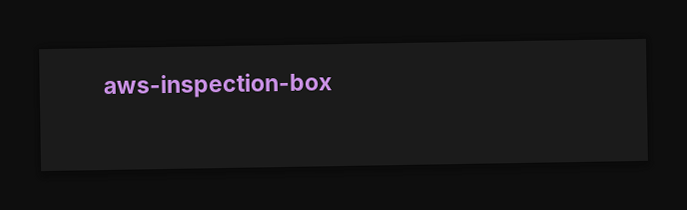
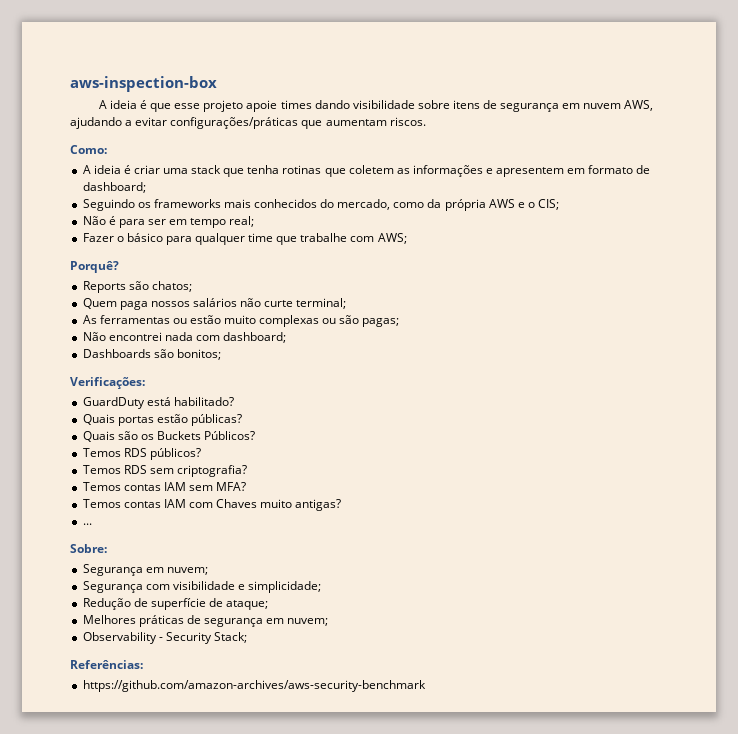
+ A ideia é que esse projeto apoie times dando visibilidade sobre itens de segurança em nuvem AWS, ajudando a evitar configurações/práticas que aumentam riscos.
+ Como:
+ A ideia é criar uma stack que tenha rotinas que coletem as informações e apresentem em formato de dashboard;
+ Seguindo os frameworks mais conhecidos do mercado, como da própria AWS e o CIS;
+ Não é para ser em tempo real;
+ Fazer o básico para qualquer time que trabalhe com AWS;
+ Porquê?
+ Reports são chatos;
+ Quem paga nossos salários não curte terminal;
+ As ferramentas ou estão muito complexas ou são pagas;
+ Não encontrei nada com dashboard;
+ Dashboards são bonitos;
+ Verificações:
+ GuardDuty está habilitado?
+ Quais portas estão públicas?
+ Quais são os Buckets Públicos?
+ Temos RDS públicos?
+ Temos RDS sem criptografia?
+ Temos contas IAM sem MFA?
+ Temos contas IAM com Chaves muito antigas?
+ ...
+ Sobre:
+ Segurança em nuvem;
+ Segurança com visibilidade e simplicidade;
+ Redução de superfície de ataque;
+ Melhores práticas de segurança em nuvem;
+ Observability - Security Stack;
+ Referências:
+ https://github.com/amazon-archives/aws-security-benchmark

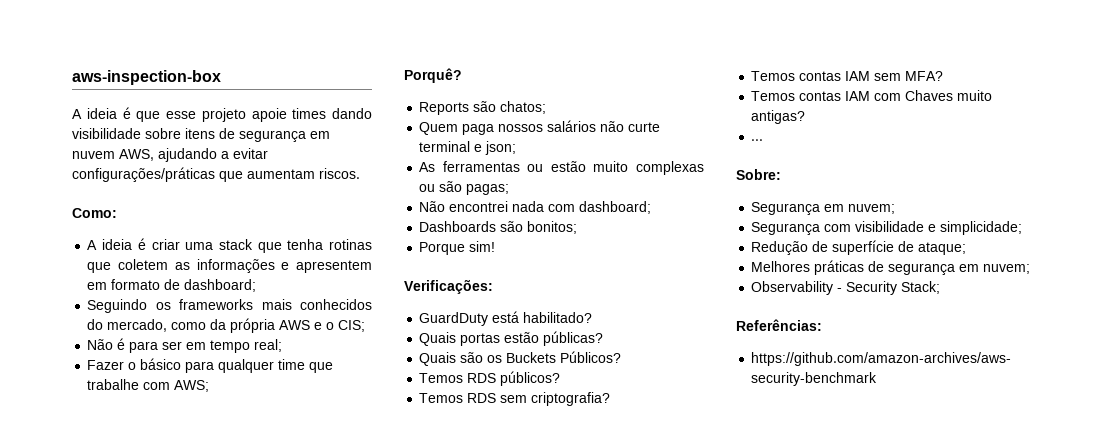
- Quem paga nossos salários não curte terminal;
+ Quem paga nossos salários não curte terminal e json;
+ Porque sim!

